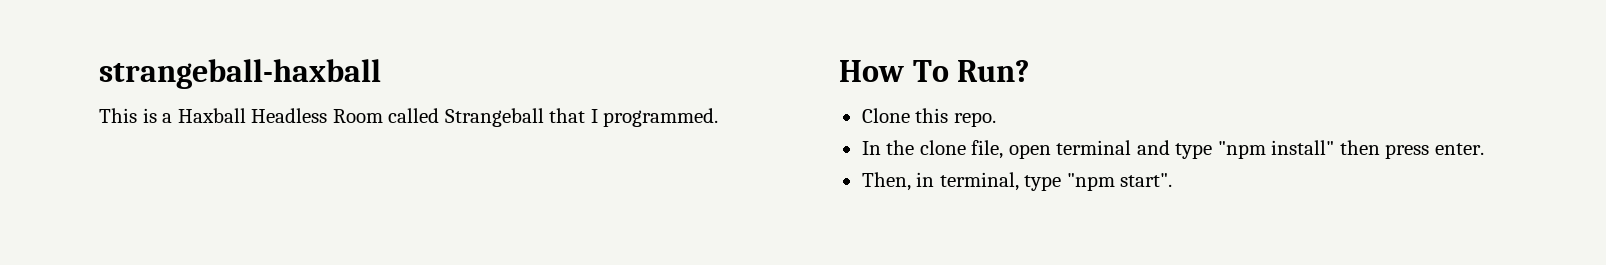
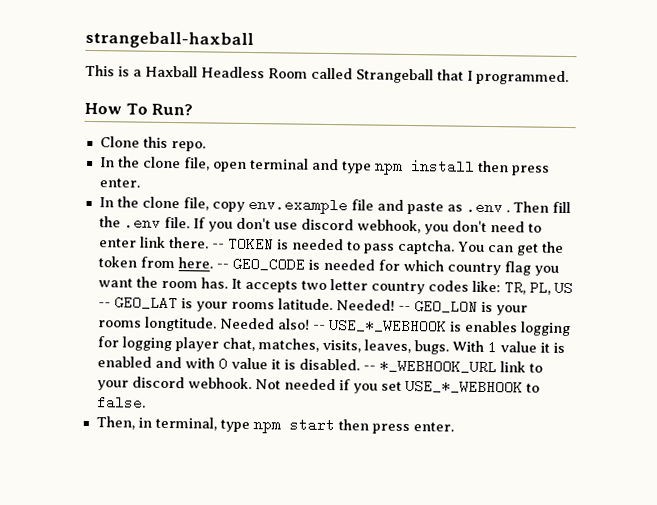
- In the clone file, open terminal and type "npm install" then press enter.
+ In the clone file, open terminal and type npm install then press enter.
+ In the clone file, copy env.example file and paste as .env . Then fill the .env file. If you don't use discord webhook, you don't need to enter link there. -- TOKEN is needed to pass captcha. You can get the token from here. -- GEO_CODE is needed for which country flag you want the room has. It accepts two letter country codes like: TR, PL, US -- GEO_LAT is your rooms latitude. Needed! -- GEO_LON is your rooms longtitude. Needed also! -- USE_*_WEBHOOK is enables logging for logging player chat, matches, visits, leaves, bugs. With 1 value it is enabled and with 0 value it is disabled. -- *_WEBHOOK_URL link to your discord webhook. Not needed if you set USE_*_WEBHOOK to false.
- Then, in terminal, type "npm start".
+ Then, in terminal, type npm start then press enter.

